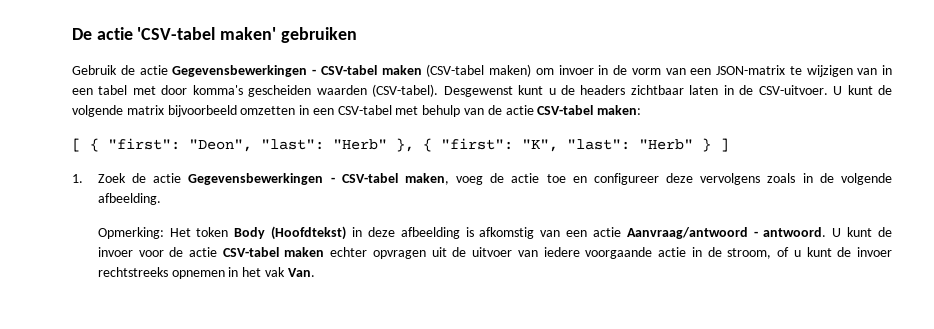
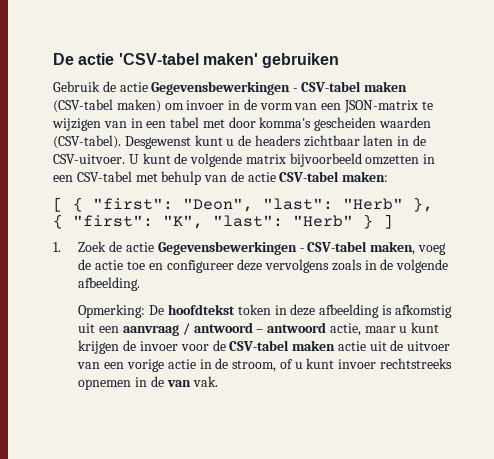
- Opmerking: Het token Body (Hoofdtekst) in deze afbeelding is afkomstig van een actie Aanvraag/antwoord - antwoord. U kunt de invoer voor de actie CSV-tabel maken echter opvragen uit de uitvoer van iedere voorgaande actie in de stroom, of u kunt de invoer rechtstreeks opnemen in het vak Van.
+ Opmerking: De hoofdtekst token in deze afbeelding is afkomstig uit een aanvraag / antwoord – antwoord actie, maar u kunt krijgen de invoer voor de CSV-tabel maken actie uit de uitvoer van een vorige actie in de stroom, of u kunt invoer rechtstreeks opnemen in de van vak.

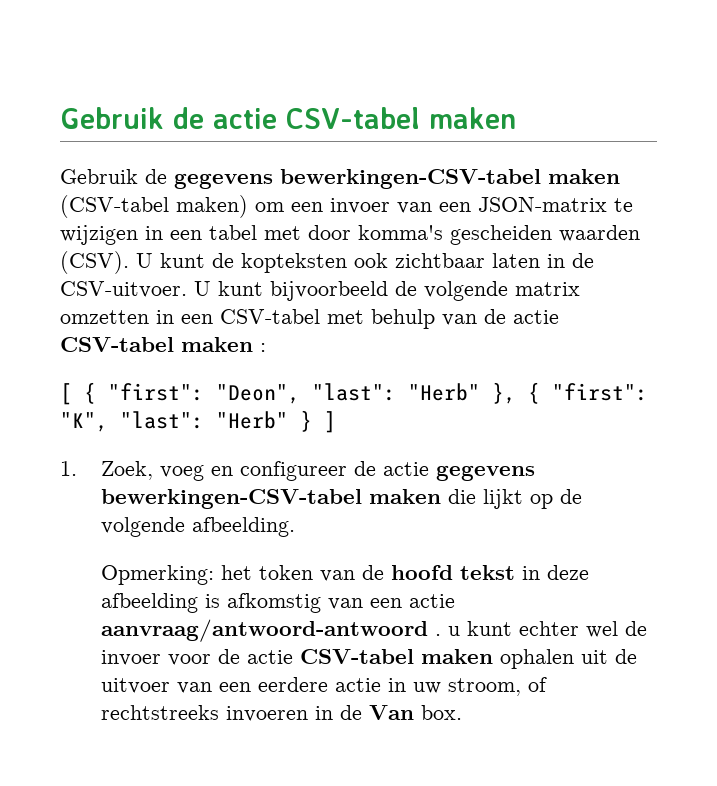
- De actie 'CSV-tabel maken' gebruiken
- Gebruik de actie Gegevensbewerkingen - CSV-tabel maken (CSV-tabel maken) om invoer in de vorm van een JSON-matrix te wijzigen van in een tabel met door komma's gescheiden waarden (CSV-tabel). Desgewenst kunt u de headers zichtbaar laten in de CSV-uitvoer.
+ Gebruik de actie CSV-tabel maken
+ Gebruik de gegevens bewerkingen-CSV-tabel maken (CSV-tabel maken) om een invoer van een JSON-matrix te wijzigen in een tabel met door komma's gescheiden waarden (CSV). U kunt de kopteksten ook zichtbaar laten in de CSV-uitvoer.
- U kunt de volgende matrix bijvoorbeeld omzetten in een CSV-tabel met behulp van de actie CSV-tabel maken:
+ U kunt bijvoorbeeld de volgende matrix omzetten in een CSV-tabel met behulp van de actie CSV-tabel maken :
- 1. Zoek de actie Gegevensbewerkingen - CSV-tabel maken, voeg de actie toe en configureer deze vervolgens zoals in de volgende afbeelding.
- Opmerking: De hoofdtekst token in deze afbeelding is afkomstig uit een aanvraag / antwoord – antwoord actie, maar u kunt krijgen de invoer voor de CSV-tabel maken actie uit de uitvoer van een vorige actie in de stroom, of u kunt invoer rechtstreeks opnemen in de van vak.
+ 1. Zoek, voeg en configureer de actie gegevens bewerkingen-CSV-tabel maken die lijkt op de volgende afbeelding.
+ Opmerking: het token van de hoofd tekst in deze afbeelding is afkomstig van een actie aanvraag/antwoord-antwoord . u kunt echter wel de invoer voor de actie CSV-tabel maken ophalen uit de uitvoer van een eerdere actie in uw stroom, of rechtstreeks invoeren in de Van box.

